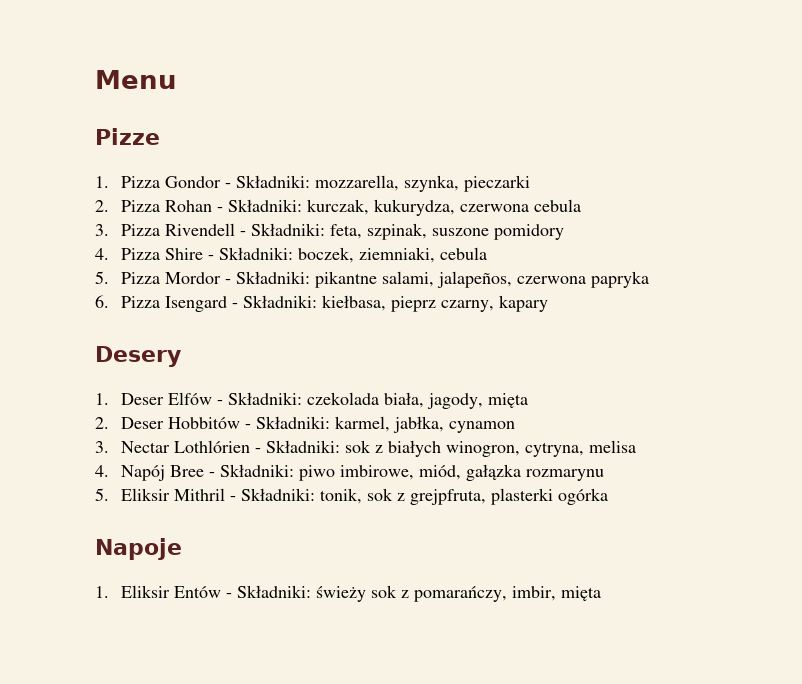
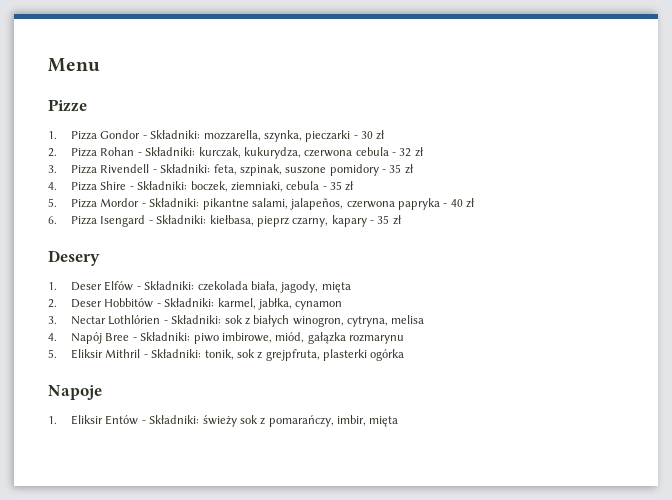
- 1. Pizza Gondor - Składniki: mozzarella, szynka, pieczarki
+ 1. Pizza Gondor - Składniki: mozzarella, szynka, pieczarki - 30 zł
- 2. Pizza Rohan - Składniki: kurczak, kukurydza, czerwona cebula
+ 2. Pizza Rohan - Składniki: kurczak, kukurydza, czerwona cebula - 32 zł
- 3. Pizza Rivendell - Składniki: feta, szpinak, suszone pomidory
+ 3. Pizza Rivendell - Składniki: feta, szpinak, suszone pomidory - 35 zł
- 4. Pizza Shire - Składniki: boczek, ziemniaki, cebula
+ 4. Pizza Shire - Składniki: boczek, ziemniaki, cebula - 35 zł
- 5. Pizza Mordor - Składniki: pikantne salami, jalapeños, czerwona papryka
+ 5. Pizza Mordor - Składniki: pikantne salami, jalapeños, czerwona papryka - 40 zł
- 6. Pizza Isengard - Składniki: kiełbasa, pieprz czarny, kapary
+ 6. Pizza Isengard - Składniki: kiełbasa, pieprz czarny, kapary - 35 zł

